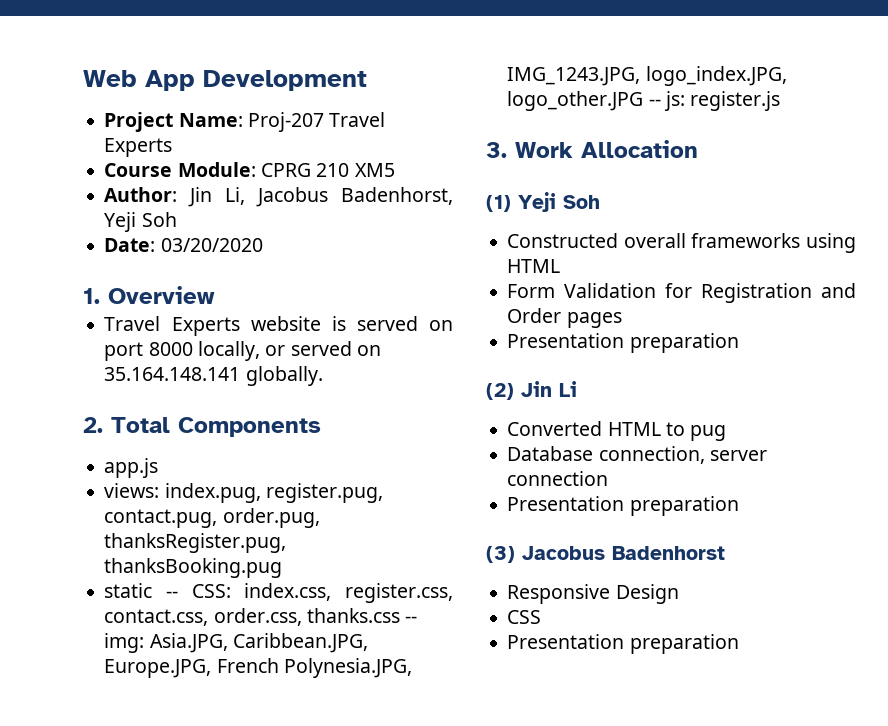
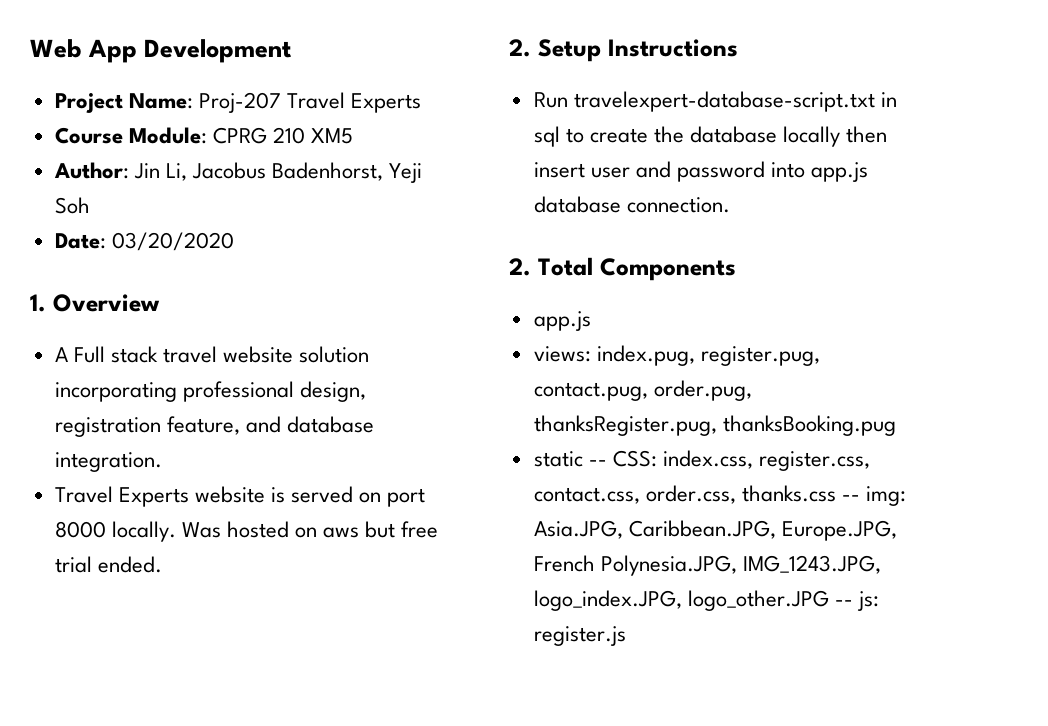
+ A Full stack travel website solution incorporating professional design, registration feature, and database integration.
- Travel Experts website is served on port 8000 locally, or served on 35.164.148.141 globally.
+ Travel Experts website is served on port 8000 locally. Was hosted on aws but free trial ended.
+ 2. Setup Instructions
+ Run travelexpert-database-script.txt in sql to create the database locally then insert user and password into app.js database connection.
- 3. Work Allocation
- (1) Yeji Soh
- Constructed overall frameworks using HTML
- Form Validation for Registration and Order pages
- Presentation preparation
- (2) Jin Li
- Converted HTML to pug
- Database connection, server connection
- Presentation preparation
- (3) Jacobus Badenhorst
- Responsive Design
- CSS
- Presentation preparation

